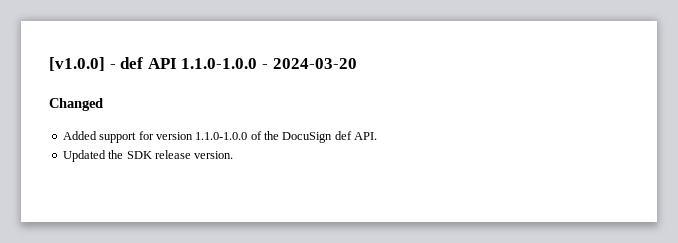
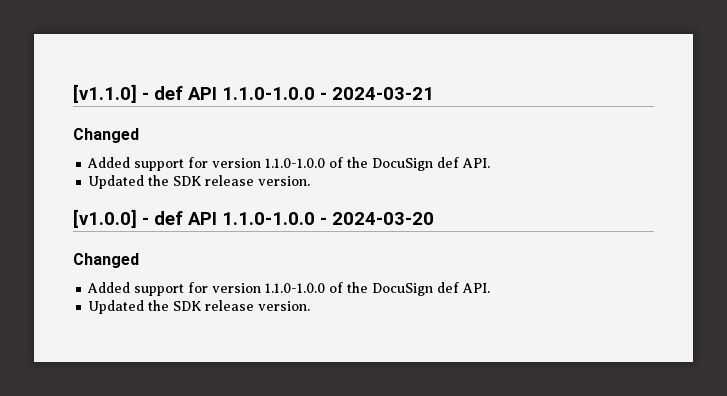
+ [v1.1.0] - def API 1.1.0-1.0.0 - 2024-03-21
+ Changed
+ Added support for version 1.1.0-1.0.0 of the DocuSign def API.
+ Updated the SDK release version.

